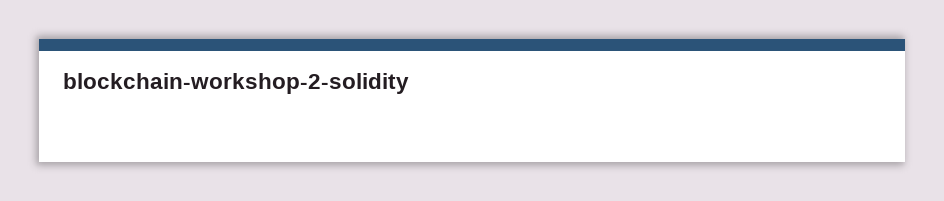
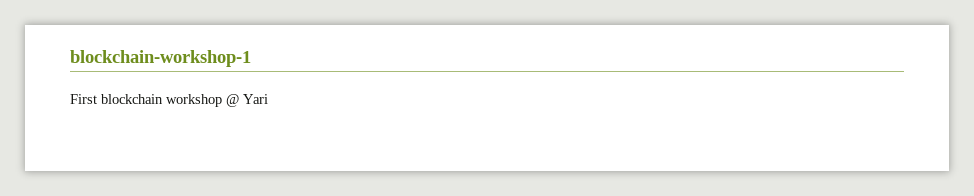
- blockchain-workshop-2-solidity
+ blockchain-workshop-1
+ First blockchain workshop @ Yari

